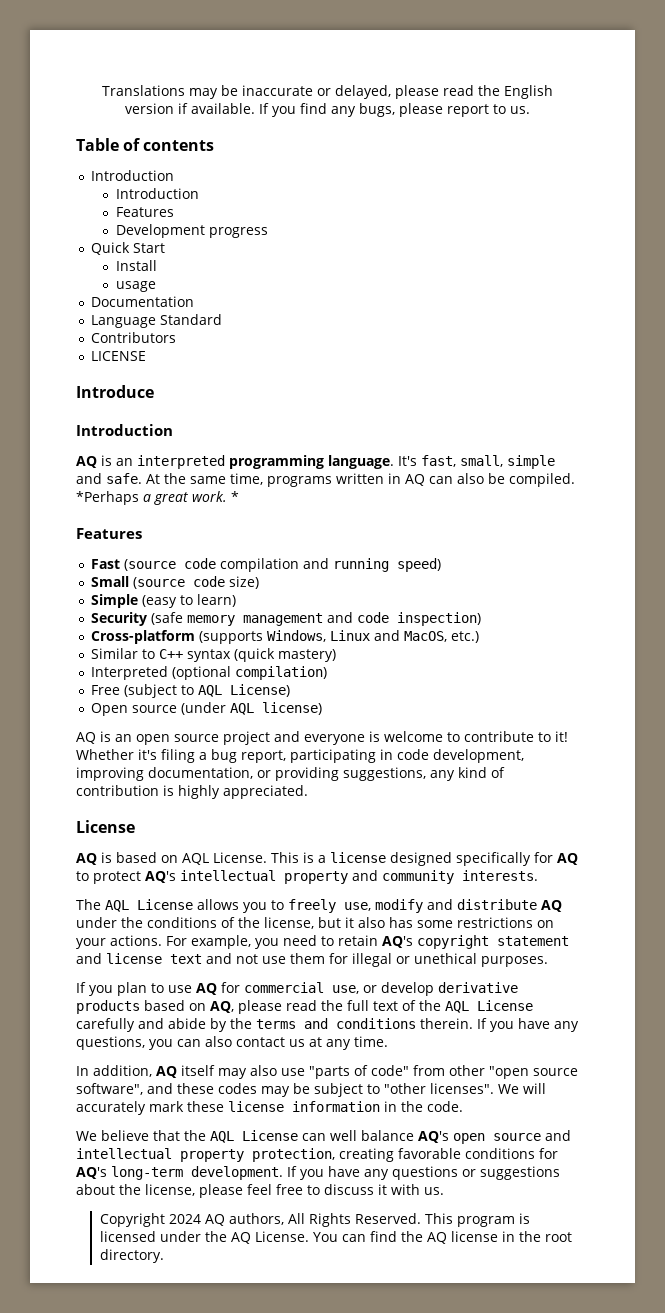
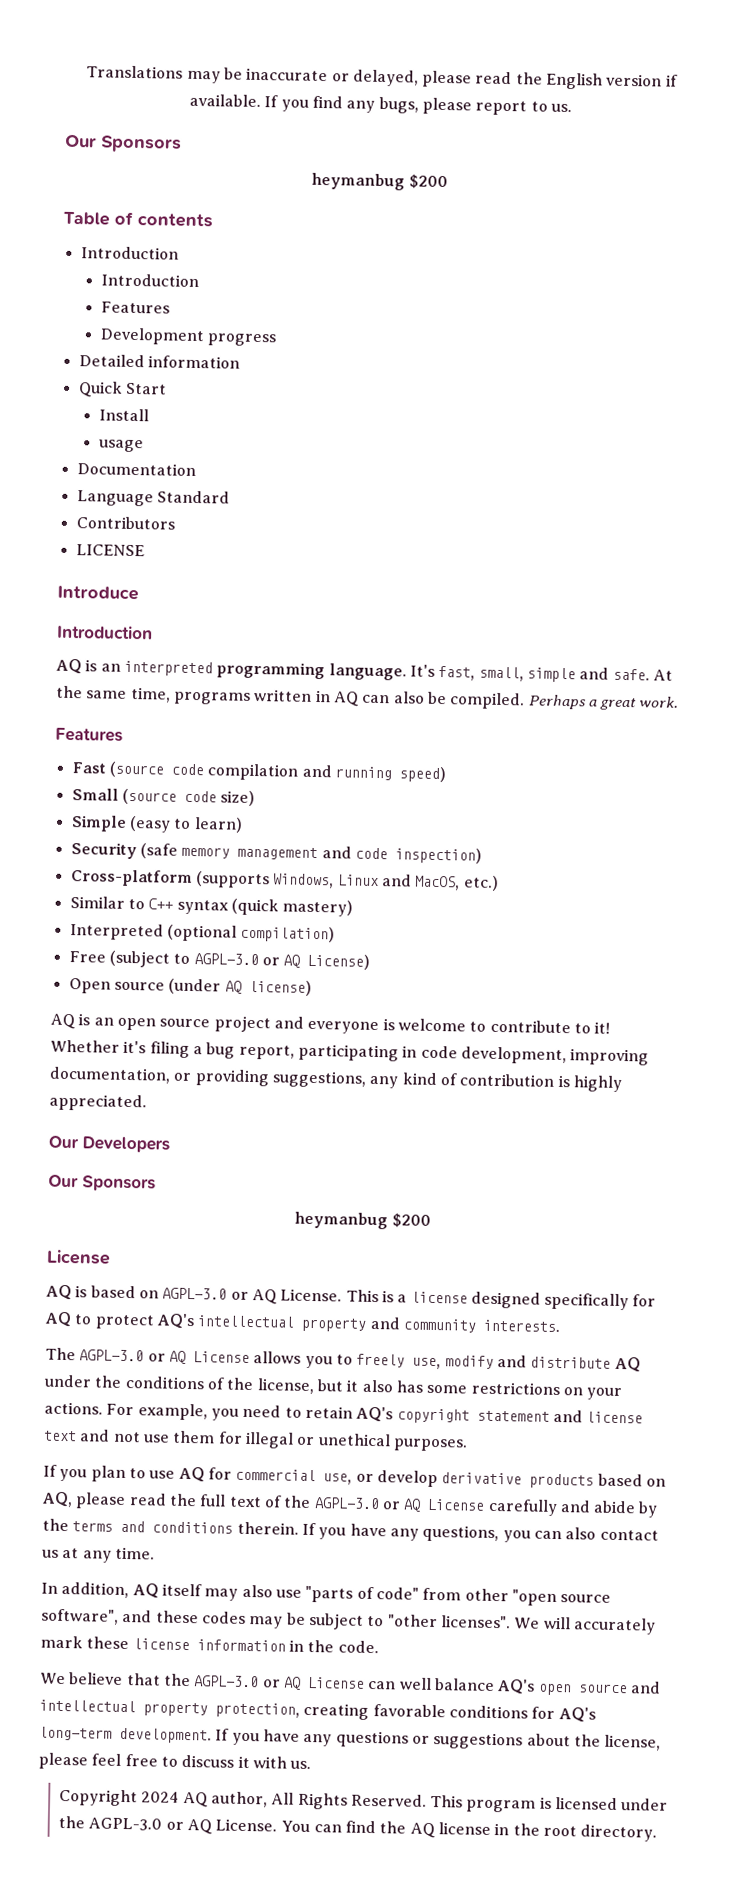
  If you find any bugs, please report to us.
+ Our Sponsors
+ heymanbug $200
+ Detailed information
- *Perhaps a great work. *
+ Perhaps a great work.
- Free (subject to AQL License)
+ Free (subject to AGPL-3.0 or AQ License)
- Open source (under AQL license)
+ Open source (under AQ license)
+ Our Developers
+ Our Sponsors
+ heymanbug $200
- AQ is based on AQL License.
+ AQ is based on AGPL-3.0 or AQ License.
- The AQL License allows you to freely use, modify and distribute AQ under the conditions of the license, but it also has some restrictions on your actions.
+ The AGPL-3.0 or AQ License allows you to freely use, modify and distribute AQ under the conditions of the license, but it also has some restrictions on your actions.
- If you plan to use AQ for commercial use, or develop derivative products based on AQ, please read the full text of the AQL License carefully and abide by the terms and conditions therein.
+ If you plan to use AQ for commercial use, or develop derivative products based on AQ, please read the full text of the AGPL-3.0 or AQ License carefully and abide by the terms and conditions therein.
- We believe that the AQL License can well balance AQ's open source and intellectual property protection, creating favorable conditions for AQ's long-term development.
+ We believe that the AGPL-3.0 or AQ License can well balance AQ's open source and intellectual property protection, creating favorable conditions for AQ's long-term development.
- Copyright 2024 AQ authors, All Rights Reserved.
+ Copyright 2024 AQ author, All Rights Reserved.
- This program is licensed under the AQ License.
+ This program is licensed under the AGPL-3.0 or AQ License.

